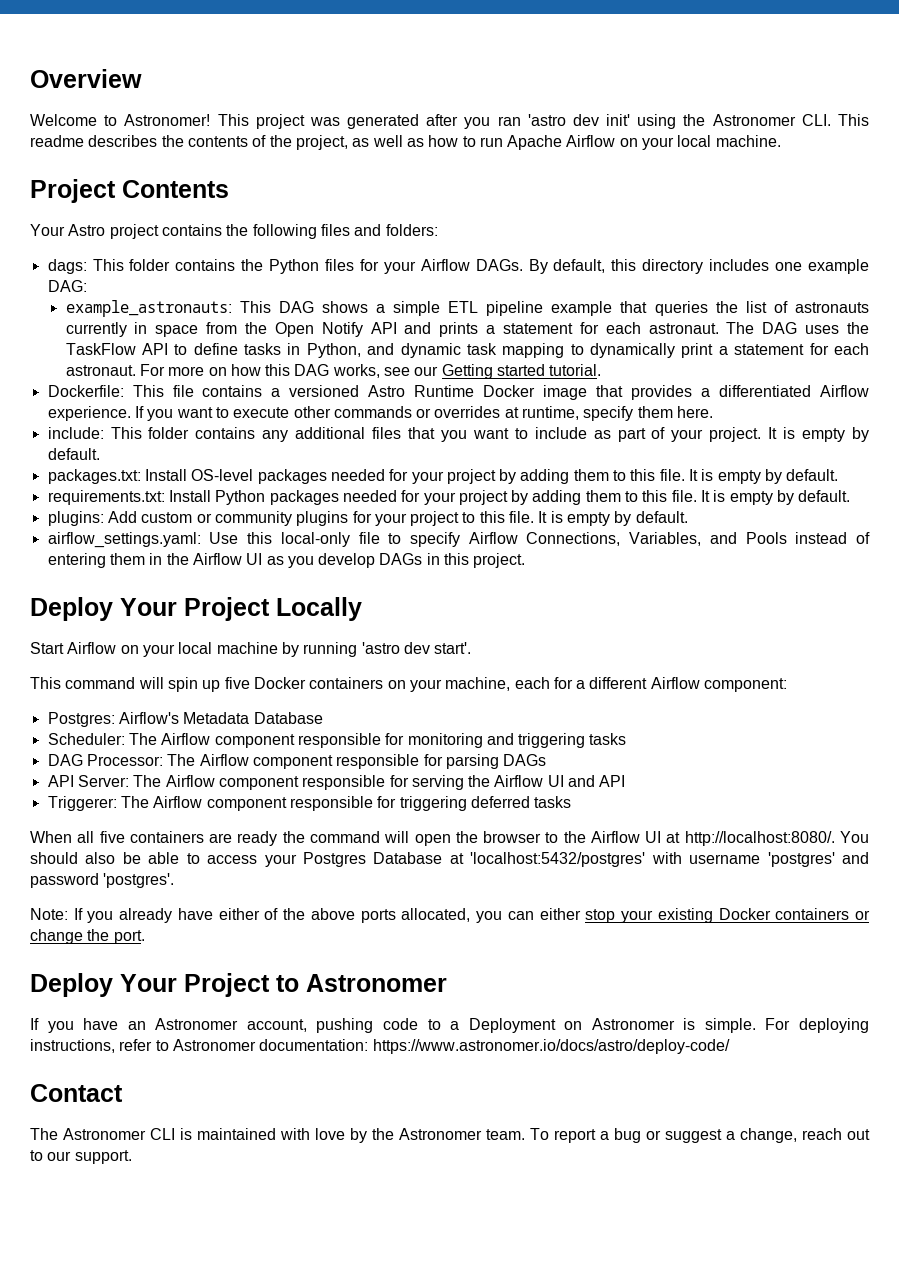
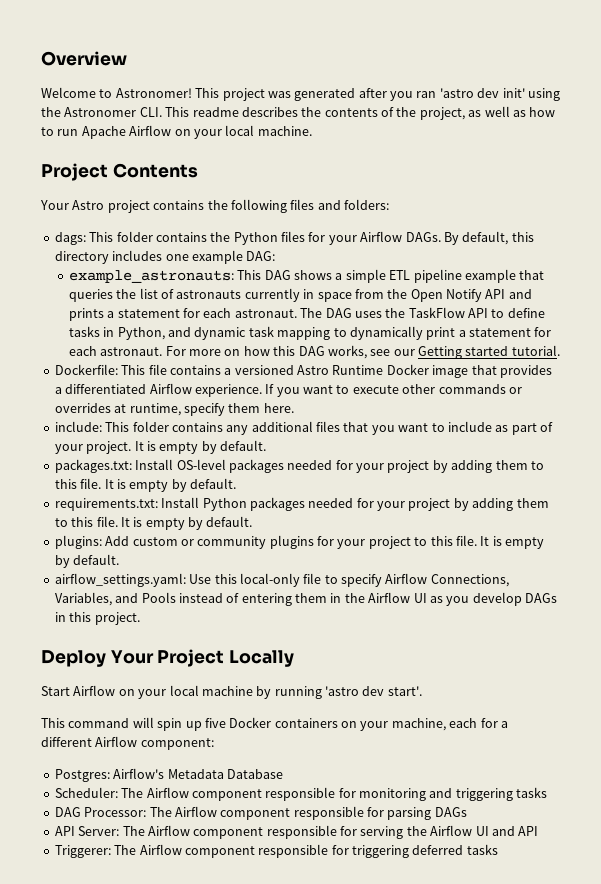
- When all five containers are ready the command will open the browser to the Airflow UI at http://localhost:8080/. You should also be able to access your Postgres Database at 'localhost:5432/postgres' with username 'postgres' and password 'postgres'.
- Note: If you already have either of the above ports allocated, you can either stop your existing Docker containers or change the port.
- Deploy Your Project to Astronomer
- If you have an Astronomer account, pushing code to a Deployment on Astronomer is simple. For deploying instructions, refer to Astronomer documentation: https://www.astronomer.io/docs/astro/deploy-code/
- Contact
- The Astronomer CLI is maintained with love by the Astronomer team. To report a bug or suggest a change, reach out to our support.

